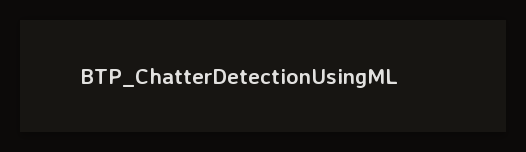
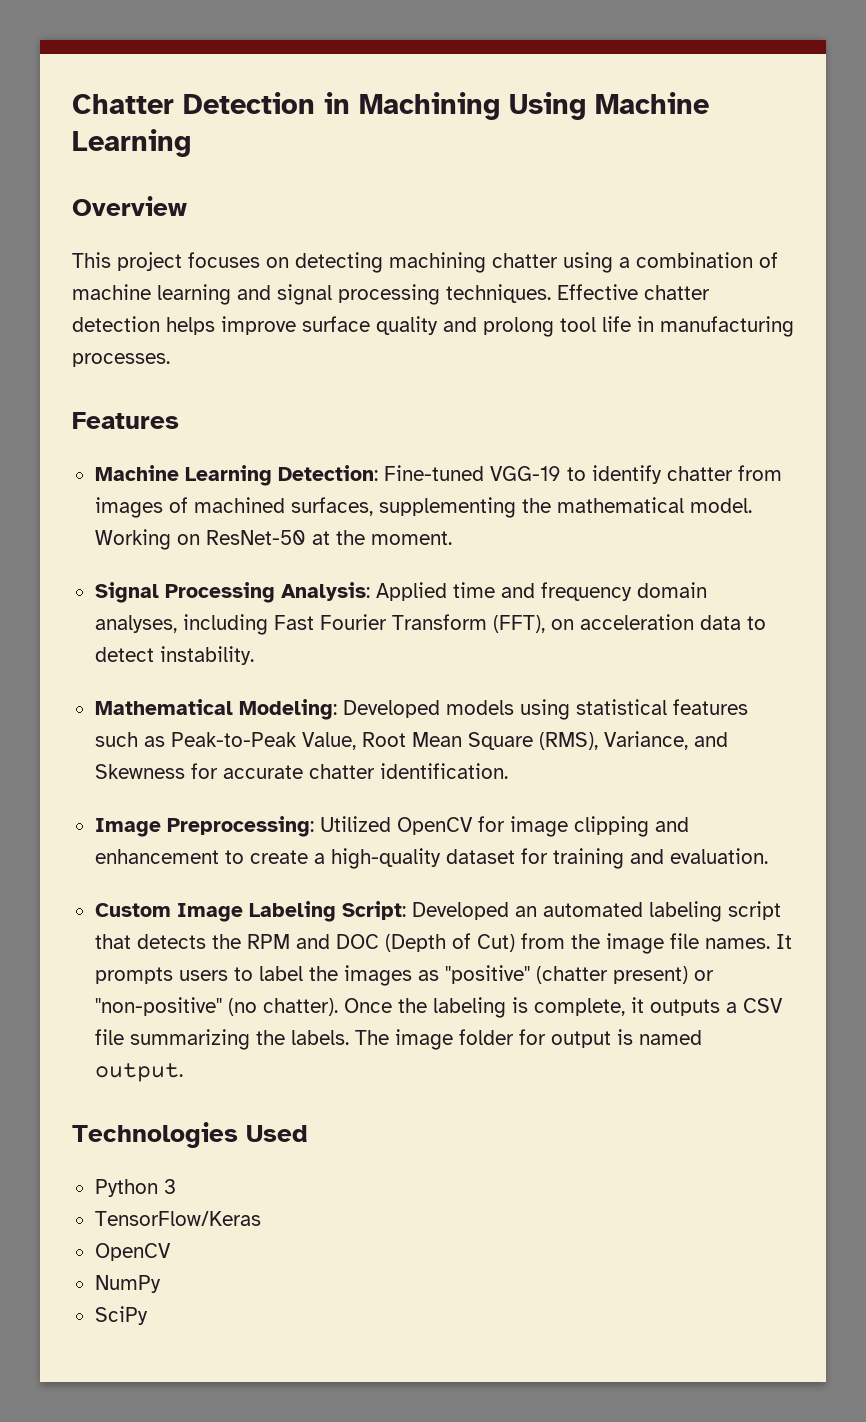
- BTP_ChatterDetectionUsingML
+ Chatter Detection in Machining Using Machine Learning
+ Overview
+ This project focuses on detecting machining chatter using a combination of machine learning and signal processing techniques. Effective chatter detection helps improve surface quality and prolong tool life in manufacturing processes.
+ Features
+ Machine Learning Detection: Fine-tuned VGG-19 to identify chatter from images of machined surfaces, supplementing the mathematical model. Working on ResNet-50 at the moment.
+ Signal Processing Analysis: Applied time and frequency domain analyses, including Fast Fourier Transform (FFT), on acceleration data to detect instability.
+ Mathematical Modeling: Developed models using statistical features such as Peak-to-Peak Value, Root Mean Square (RMS), Variance, and Skewness for accurate chatter identification.
+ Image Preprocessing: Utilized OpenCV for image clipping and enhancement to create a high-quality dataset for training and evaluation.
+ Custom Image Labeling Script: Developed an automated labeling script that detects the RPM and DOC (Depth of Cut) from the image file names. It prompts users to label the images as "positive" (chatter present) or "non-positive" (no chatter). Once the labeling is complete, it outputs a CSV file summarizing the labels. The image folder for output is named output.
+ Technologies Used
+ Python 3
+ TensorFlow/Keras
+ OpenCV
+ NumPy
+ SciPy

